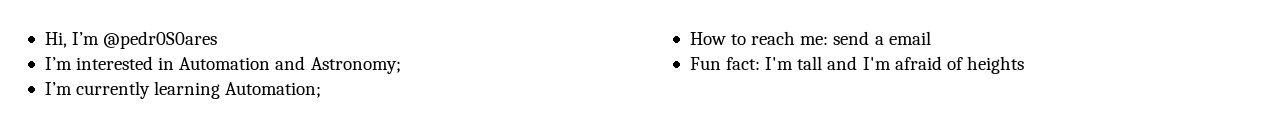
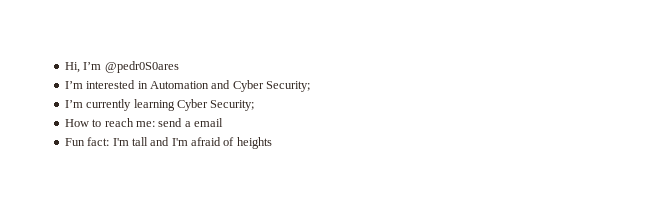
- I’m interested in Automation and Astronomy;
+ I’m interested in Automation and Cyber Security;
- I’m currently learning Automation;
+ I’m currently learning Cyber Security;

